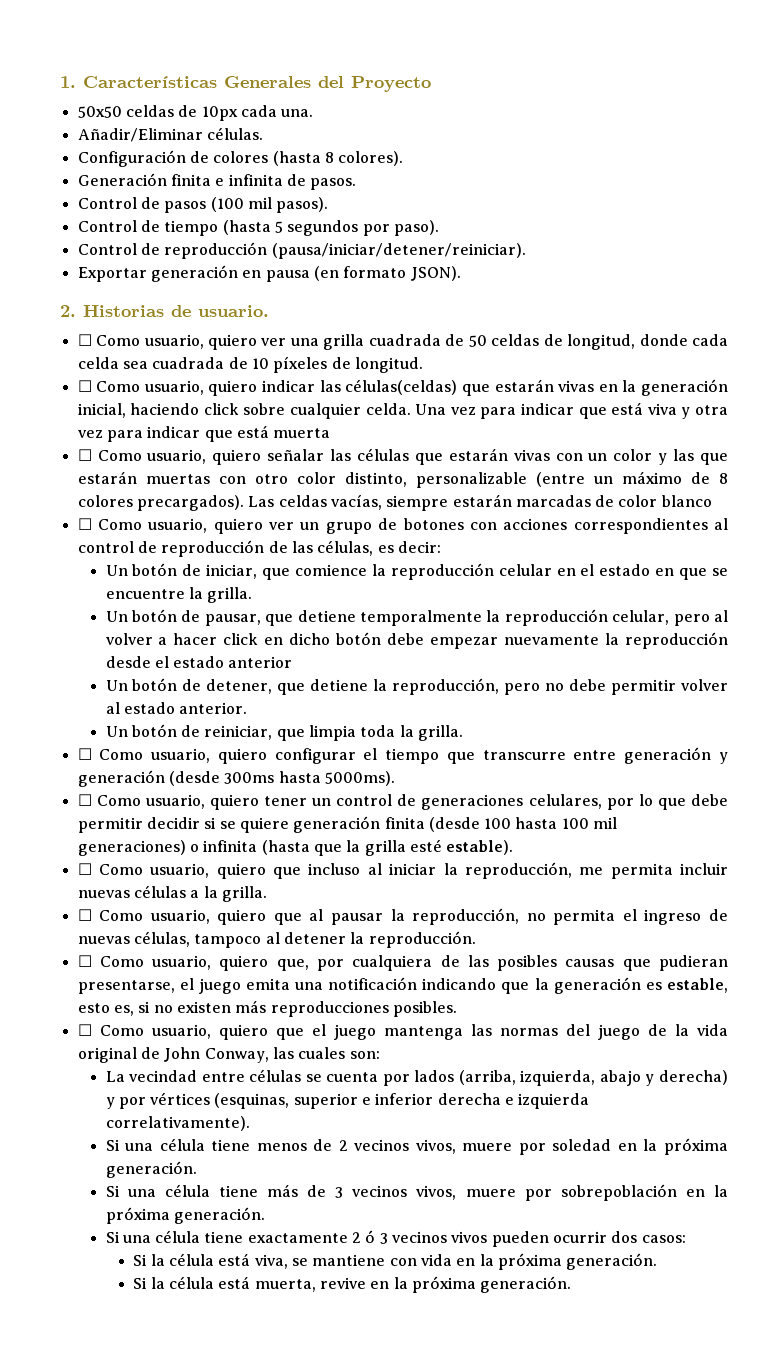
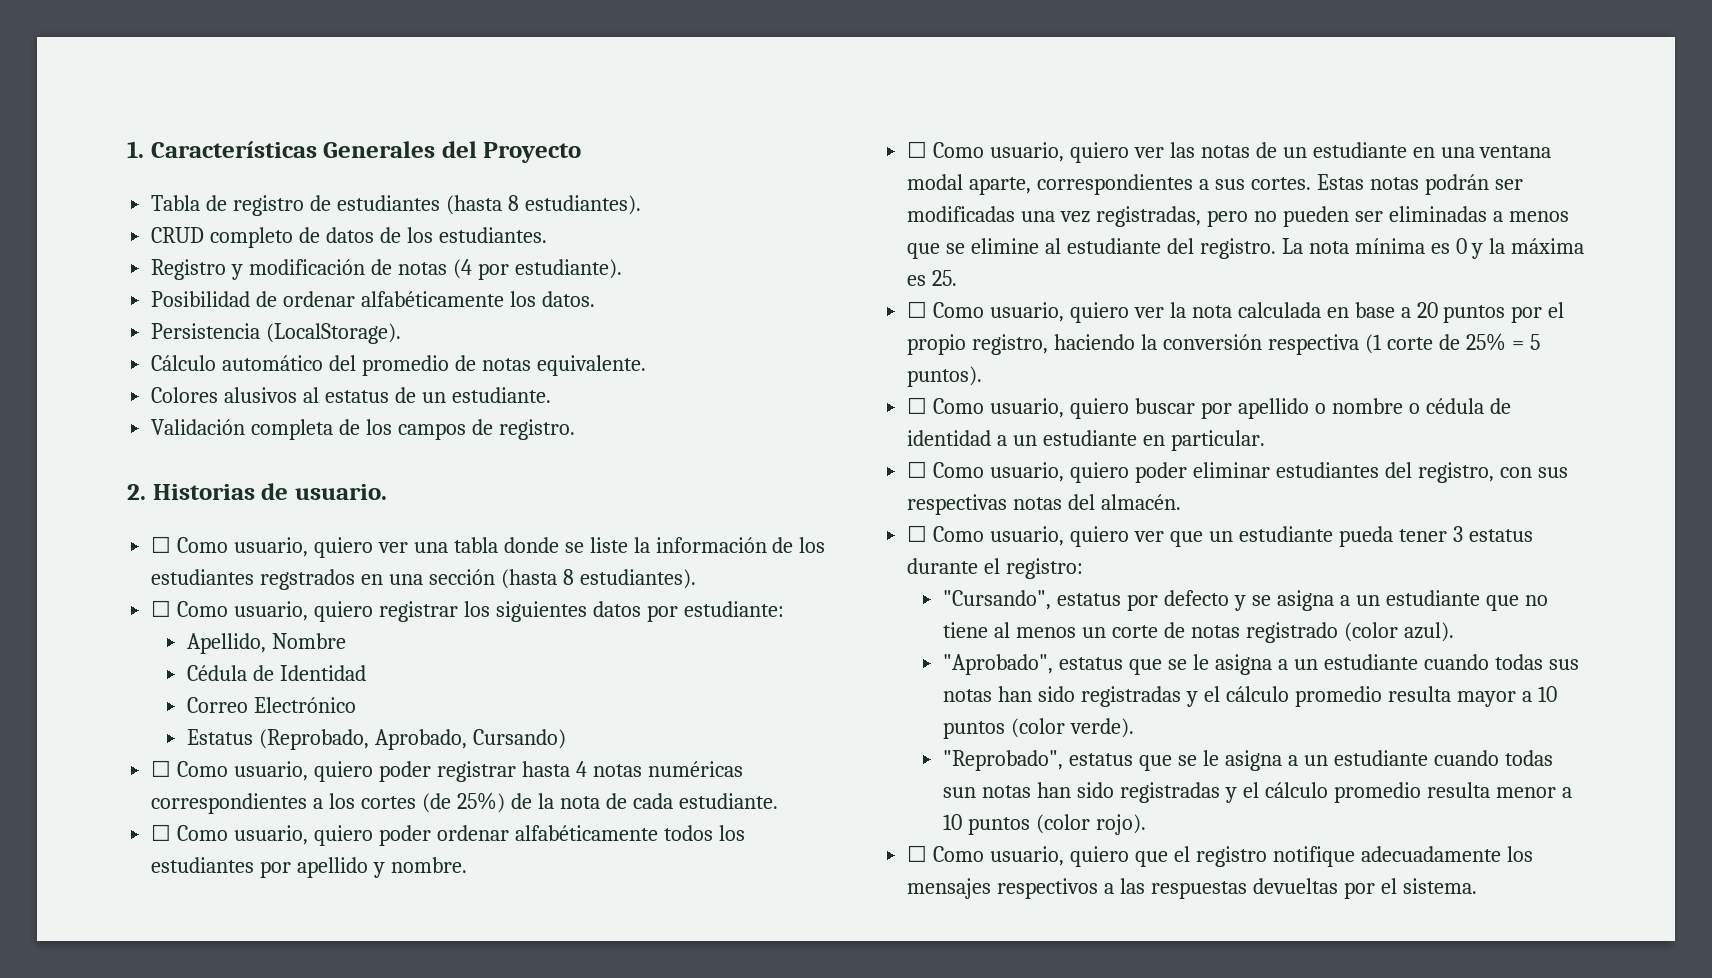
- 50x50 celdas de 10px cada una.
- Añadir/Eliminar células.
- Configuración de colores (hasta 8 colores).
- Generación finita e infinita de pasos.
- Control de pasos (100 mil pasos).
- Control de tiempo (hasta 5 segundos por paso).
- Control de reproducción (pausa/iniciar/detener/reiniciar).
- Exportar generación en pausa (en formato JSON).
+ Tabla de registro de estudiantes (hasta 8 estudiantes).
+ CRUD completo de datos de los estudiantes.
+ Registro y modificación de notas (4 por estudiante).
+ Posibilidad de ordenar alfabéticamente los datos.
+ Persistencia (LocalStorage).
+ Cálculo automático del promedio de notas equivalente.
+ Colores alusivos al estatus de un estudiante.
+ Validación completa de los campos de registro.
- ☐ Como usuario, quiero ver una grilla cuadrada de 50 celdas de longitud, donde cada celda sea cuadrada de 10 píxeles de longitud.
- ☐ Como usuario, quiero indicar las células(celdas) que estarán vivas en la generación inicial, haciendo click sobre cualquier celda. Una vez para indicar que está viva y otra vez para indicar que está muerta
- ☐ Como usuario, quiero señalar las células que estarán vivas con un color y las que estarán muertas con otro color distinto, personalizable (entre un máximo de 8 colores precargados). Las celdas vacías, siempre estarán marcadas de color blanco
- ☐ Como usuario, quiero ver un grupo de botones con acciones correspondientes al control de reproducción de las células, es decir:
- Un botón de iniciar, que comience la reproducción celular en el estado en que se encuentre la grilla.
- Un botón de pausar, que detiene temporalmente la reproducción celular, pero al volver a hacer click en dicho botón debe empezar nuevamente la reproducción desde el estado anterior
- Un botón de detener, que detiene la reproducción, pero no debe permitir volver al estado anterior.
- Un botón de reiniciar, que limpia toda la grilla.
- ☐ Como usuario, quiero configurar el tiempo que transcurre entre generación y generación (desde 300ms hasta 5000ms).
- ☐ Como usuario, quiero tener un control de generaciones celulares, por lo que debe permitir decidir si se quiere generación finita (desde 100 hasta 100 mil generaciones) o infinita (hasta que la grilla esté estable).
- ☐ Como usuario, quiero que incluso al iniciar la reproducción, me permita incluir nuevas células a la grilla.
- ☐ Como usuario, quiero que al pausar la reproducción, no permita el ingreso de nuevas células, tampoco al detener la reproducción.
- ☐ Como usuario, quiero que, por cualquiera de las posibles causas que pudieran presentarse, el juego emita una notificación indicando que la generación es estable, esto es, si no existen más reproducciones posibles.
+ ☐ Como usuario, quiero ver una tabla donde se liste la información de los estudiantes regstrados en una sección (hasta 8 estudiantes).
+ ☐ Como usuario, quiero registrar los siguientes datos por estudiante:
+ Apellido, Nombre
+ Cédula de Identidad
+ Correo Electrónico
+ Estatus (Reprobado, Aprobado, Cursando)
+ ☐ Como usuario, quiero poder registrar hasta 4 notas numéricas correspondientes a los cortes (de 25%) de la nota de cada estudiante.
+ ☐ Como usuario, quiero poder ordenar alfabéticamente todos los estudiantes por apellido y nombre.
+ ☐ Como usuario, quiero ver las notas de un estudiante en una ventana modal aparte, correspondientes a sus cortes. Estas notas podrán ser modificadas una vez registradas, pero no pueden ser eliminadas a menos que se elimine al estudiante del registro. La nota mínima es 0 y la máxima es 25.
+ ☐ Como usuario, quiero ver la nota calculada en base a 20 puntos por el propio registro, haciendo la conversión respectiva (1 corte de 25% = 5 puntos).
+ ☐ Como usuario, quiero buscar por apellido o nombre o cédula de identidad a un estudiante en particular.
+ ☐ Como usuario, quiero poder eliminar estudiantes del registro, con sus respectivas notas del almacén.
+ ☐ Como usuario, quiero ver que un estudiante pueda tener 3 estatus durante el registro:
+ "Cursando", estatus por defecto y se asigna a un estudiante que no tiene al menos un corte de notas registrado (color azul).
+ "Aprobado", estatus que se le asigna a un estudiante cuando todas sus notas han sido registradas y el cálculo promedio resulta mayor a 10 puntos (color verde).
+ "Reprobado", estatus que se le asigna a un estudiante cuando todas sun notas han sido registradas y el cálculo promedio resulta menor a 10 puntos (color rojo).
- ☐ Como usuario, quiero que el juego mantenga las normas del juego de la vida original de John Conway, las cuales son:
- La vecindad entre células se cuenta por lados (arriba, izquierda, abajo y derecha) y por vértices (esquinas, superior e inferior derecha e izquierda correlativamente).
- Si una célula tiene menos de 2 vecinos vivos, muere por soledad en la próxima generación.
- Si una célula tiene más de 3 vecinos vivos, muere por sobrepoblación en la próxima generación.
- Si una célula tiene exactamente 2 ó 3 vecinos vivos pueden ocurrir dos casos:
- Si la célula está viva, se mantiene con vida en la próxima generación.
- Si la célula está muerta, revive en la próxima generación.
+ ☐ Como usuario, quiero que el registro notifique adecuadamente los mensajes respectivos a las respuestas devueltas por el sistema.

